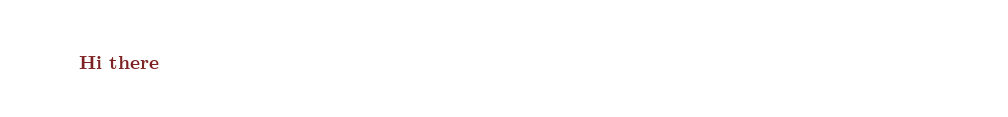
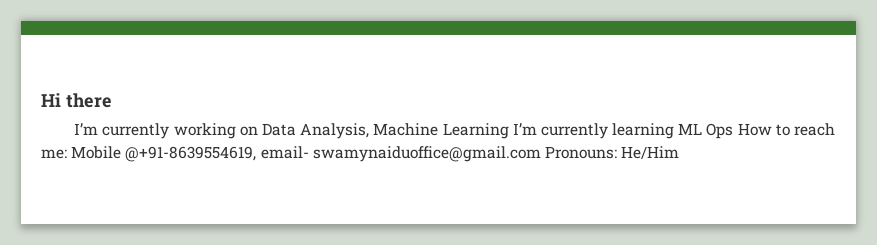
+ I’m currently working on Data Analysis, Machine Learning I’m currently learning ML Ops How to reach me: Mobile @+91-8639554619, email- swamynaiduoffice@gmail.com Pronouns: He/Him

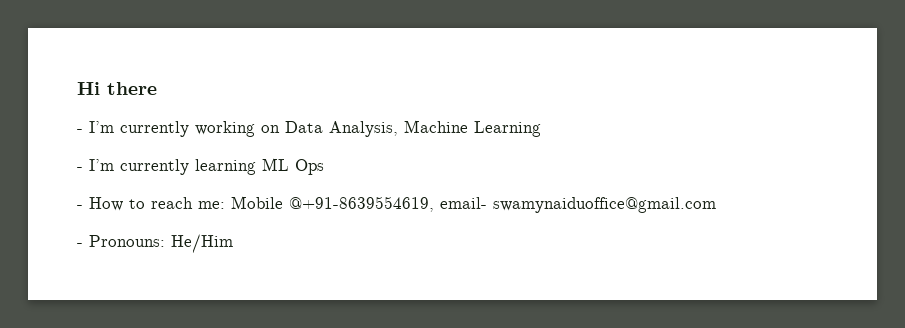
- I’m currently working on Data Analysis, Machine Learning I’m currently learning ML Ops How to reach me: Mobile @+91-8639554619, email- swamynaiduoffice@gmail.com Pronouns: He/Him
+ - I’m currently working on Data Analysis, Machine Learning
+ - I’m currently learning ML Ops
+ - How to reach me: Mobile @+91-8639554619, email- swamynaiduoffice@gmail.com
+ - Pronouns: He/Him

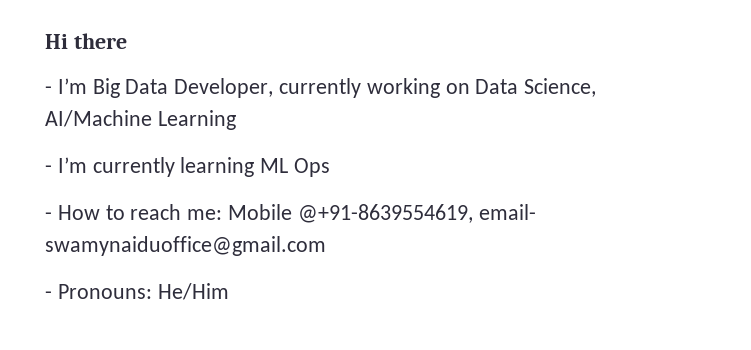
- - I’m currently working on Data Analysis, Machine Learning
+ - I’m Big Data Developer, currently working on Data Science, AI/Machine Learning

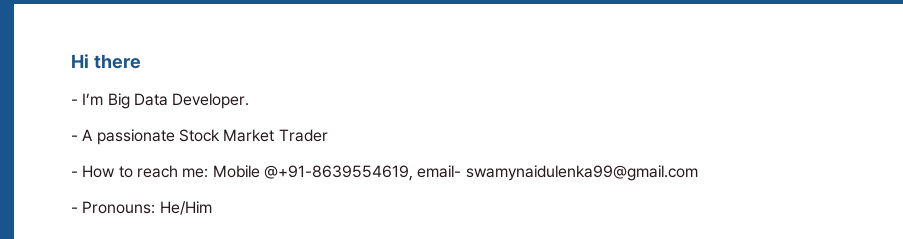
- - I’m Big Data Developer, currently working on Data Science, AI/Machine Learning
- - I’m currently learning ML Ops
+ - I’m Big Data Developer.
+ - A passionate Stock Market Trader
- - How to reach me: Mobile @+91-8639554619, email- swamynaiduoffice@gmail.com
+ - How to reach me: Mobile @+91-8639554619, email- swamynaidulenka99@gmail.com

